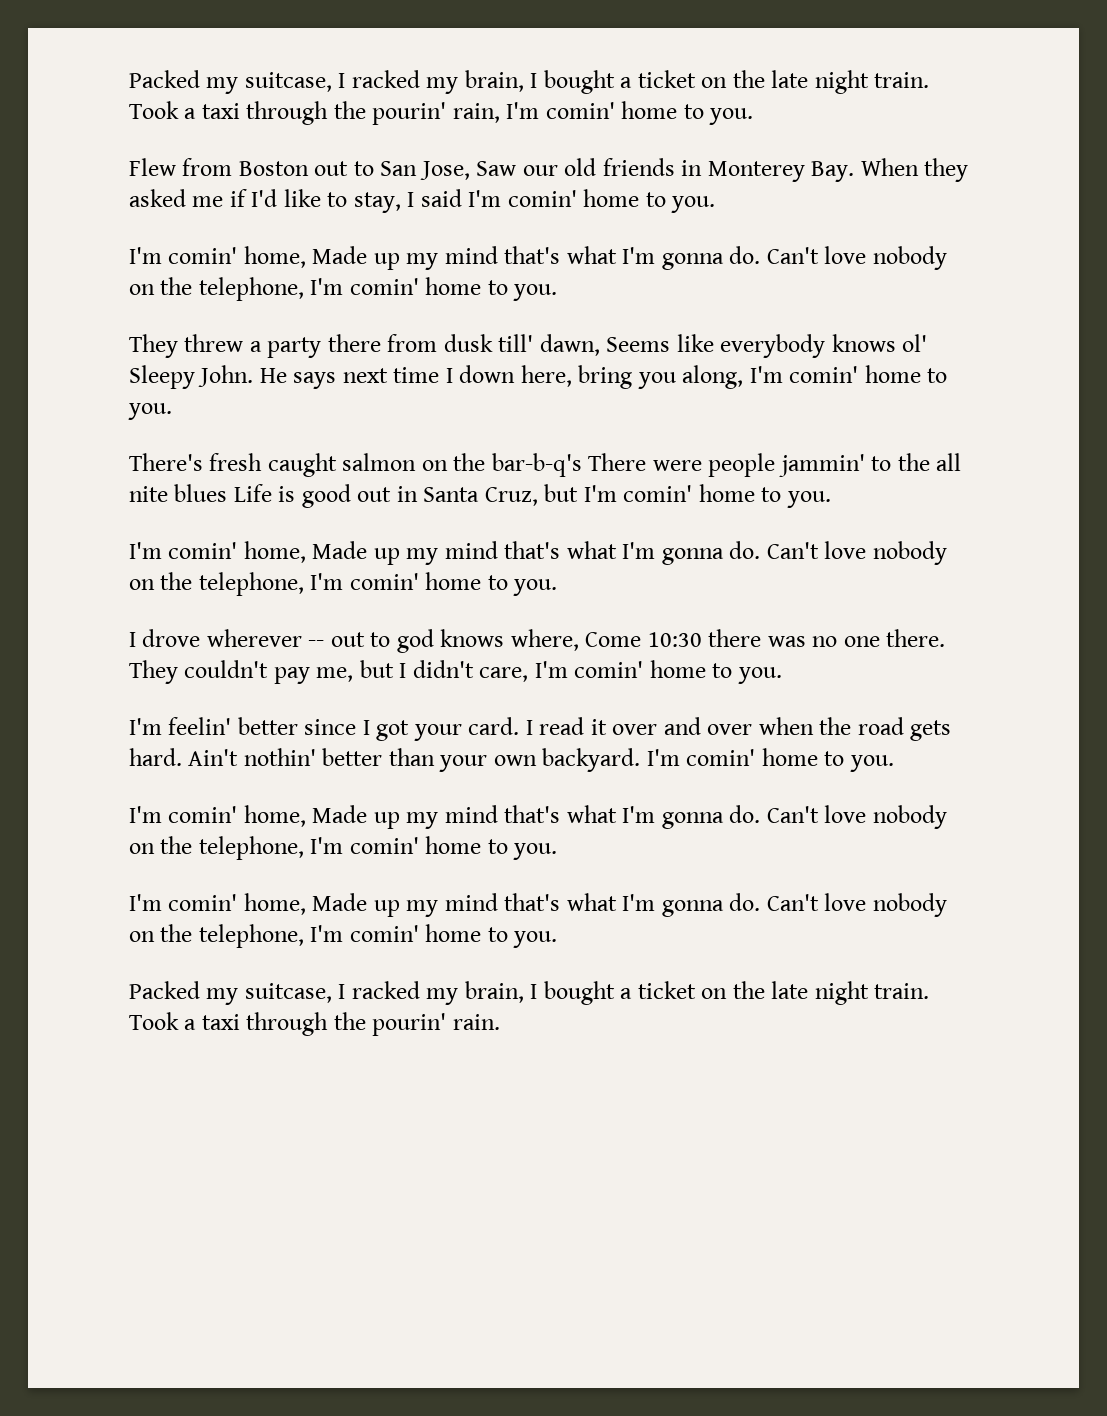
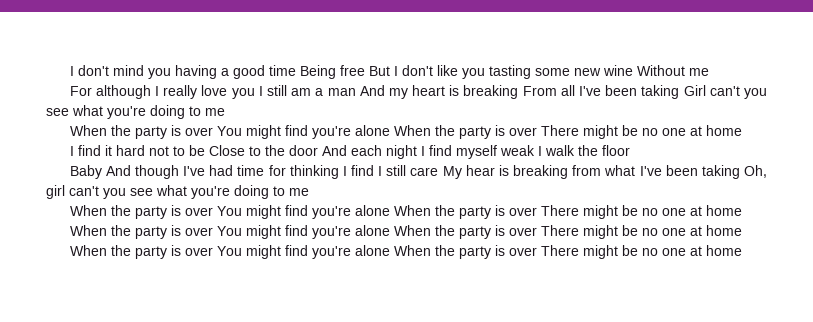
- Packed my suitcase, I racked my brain, I bought a ticket on the late night train. Took a taxi through the pourin' rain, I'm comin' home to you.
- Flew from Boston out to San Jose, Saw our old friends in Monterey Bay. When they asked me if I'd like to stay, I said I'm comin' home to you.
- I'm comin' home, Made up my mind that's what I'm gonna do. Can't love nobody on the telephone, I'm comin' home to you.
- They threw a party there from dusk till' dawn, Seems like everybody knows ol' Sleepy John. He says next time I down here, bring you along, I'm comin' home to you.
- There's fresh caught salmon on the bar-b-q's There were people jammin' to the all nite blues Life is good out in Santa Cruz, but I'm comin' home to you.
- I'm comin' home, Made up my mind that's what I'm gonna do. Can't love nobody on the telephone, I'm comin' home to you.
- I drove wherever -- out to god knows where, Come 10:30 there was no one there. They couldn't pay me, but I didn't care, I'm comin' home to you.
- I'm feelin' better since I got your card. I read it over and over when the road gets hard. Ain't nothin' better than your own backyard. I'm comin' home to you.
- I'm comin' home, Made up my mind that's what I'm gonna do. Can't love nobody on the telephone, I'm comin' home to you.
- I'm comin' home, Made up my mind that's what I'm gonna do. Can't love nobody on the telephone, I'm comin' home to you.
- Packed my suitcase, I racked my brain, I bought a ticket on the late night train. Took a taxi through the pourin' rain.
+ I don't mind you having a good time Being free But I don't like you tasting some new wine Without me
+ For although I really love you I still am a man And my heart is breaking From all I've been taking Girl can't you see what you're doing to me
+ When the party is over You might find you're alone When the party is over There might be no one at home
+ I find it hard not to be Close to the door And each night I find myself weak I walk the floor
+ Baby And though I've had time for thinking I find I still care My hear is breaking from what I've been taking Oh, girl can't you see what you're doing to me
+ When the party is over You might find you're alone When the party is over There might be no one at home
+ When the party is over You might find you're alone When the party is over There might be no one at home
+ When the party is over You might find you're alone When the party is over There might be no one at home

